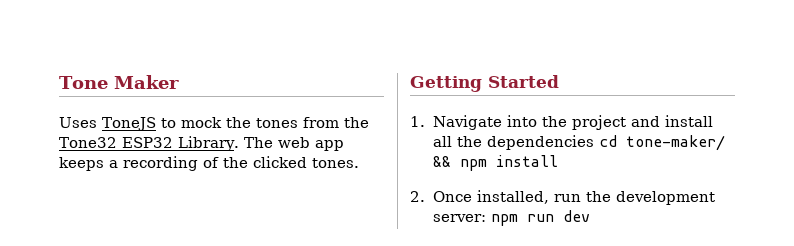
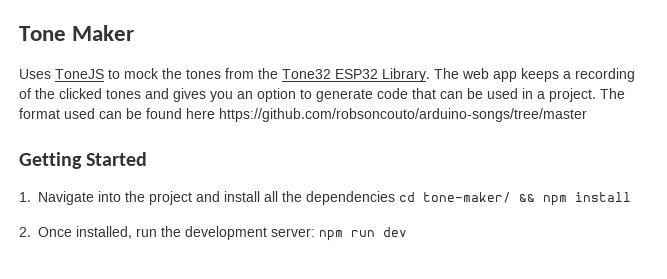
- The web app keeps a recording of the clicked tones.
+ The web app keeps a recording of the clicked tones and gives you an option to generate code that can be used in a project. The format used can be found here https://github.com/robsoncouto/arduino-songs/tree/master

